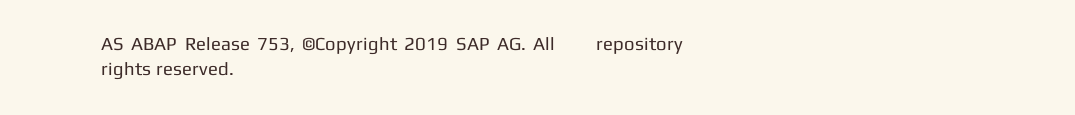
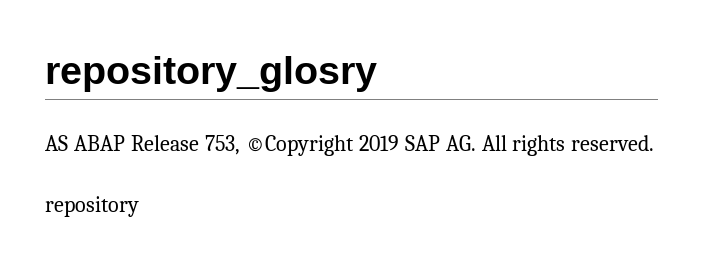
+ repository_glosry

